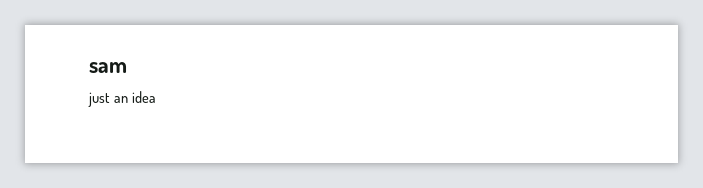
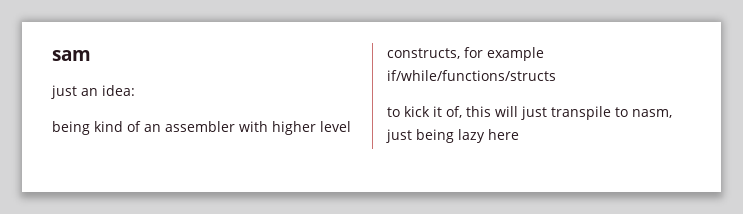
- just an idea
+ just an idea:
+ being kind of an assembler with higher level constructs, for example if/while/functions/structs
+ to kick it of, this will just transpile to nasm, just being lazy here

